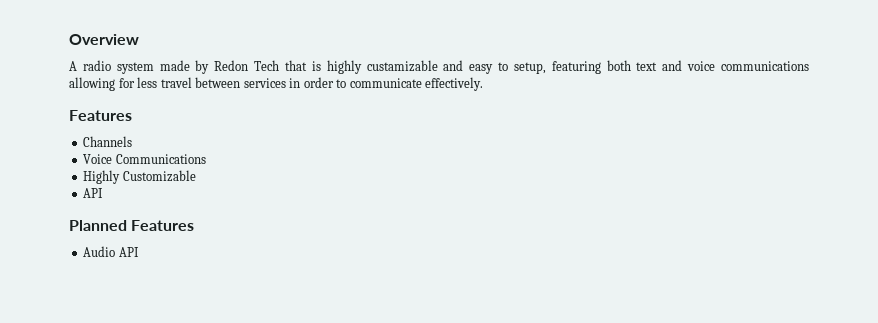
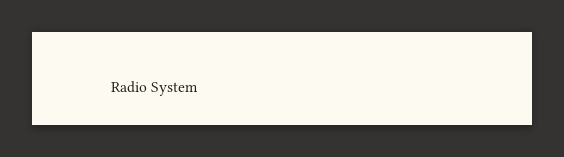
- Overview
- A radio system made by Redon Tech that is highly custamizable and easy to setup, featuring both text and voice communications allowing for less travel between services in order to communicate effectively.
- Features
- Channels
- Voice Communications
- Highly Customizable
- API
- Planned Features
- Audio API
+ Radio System

